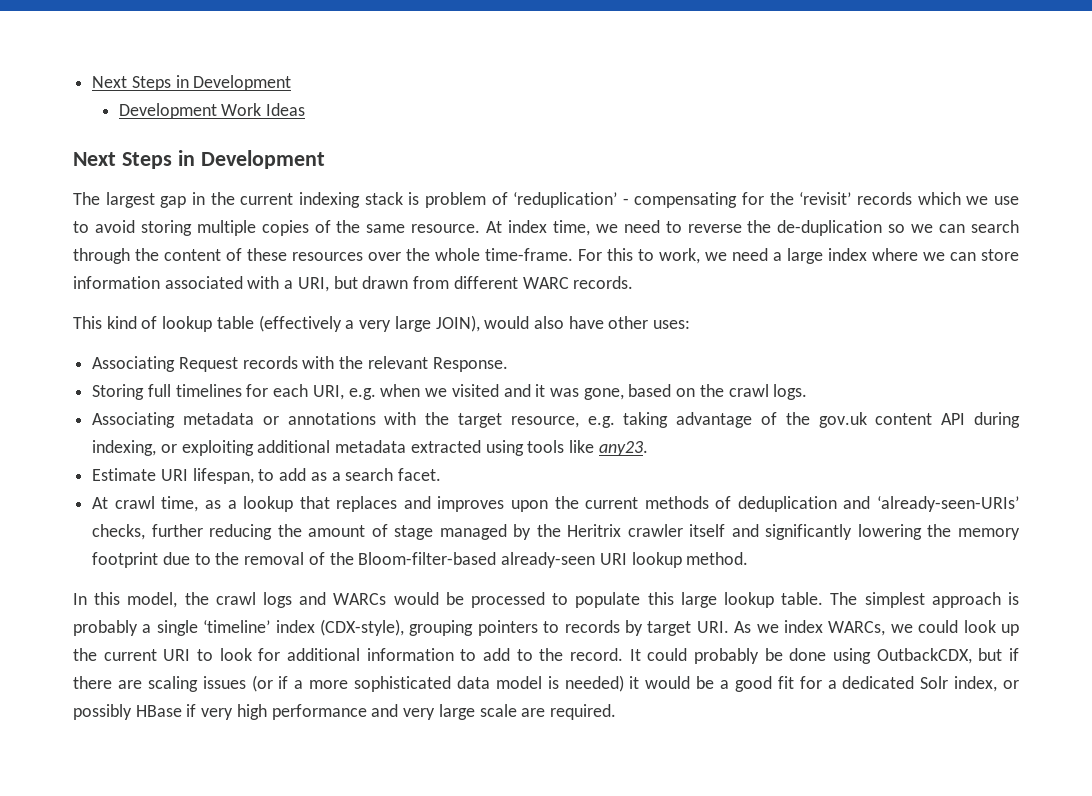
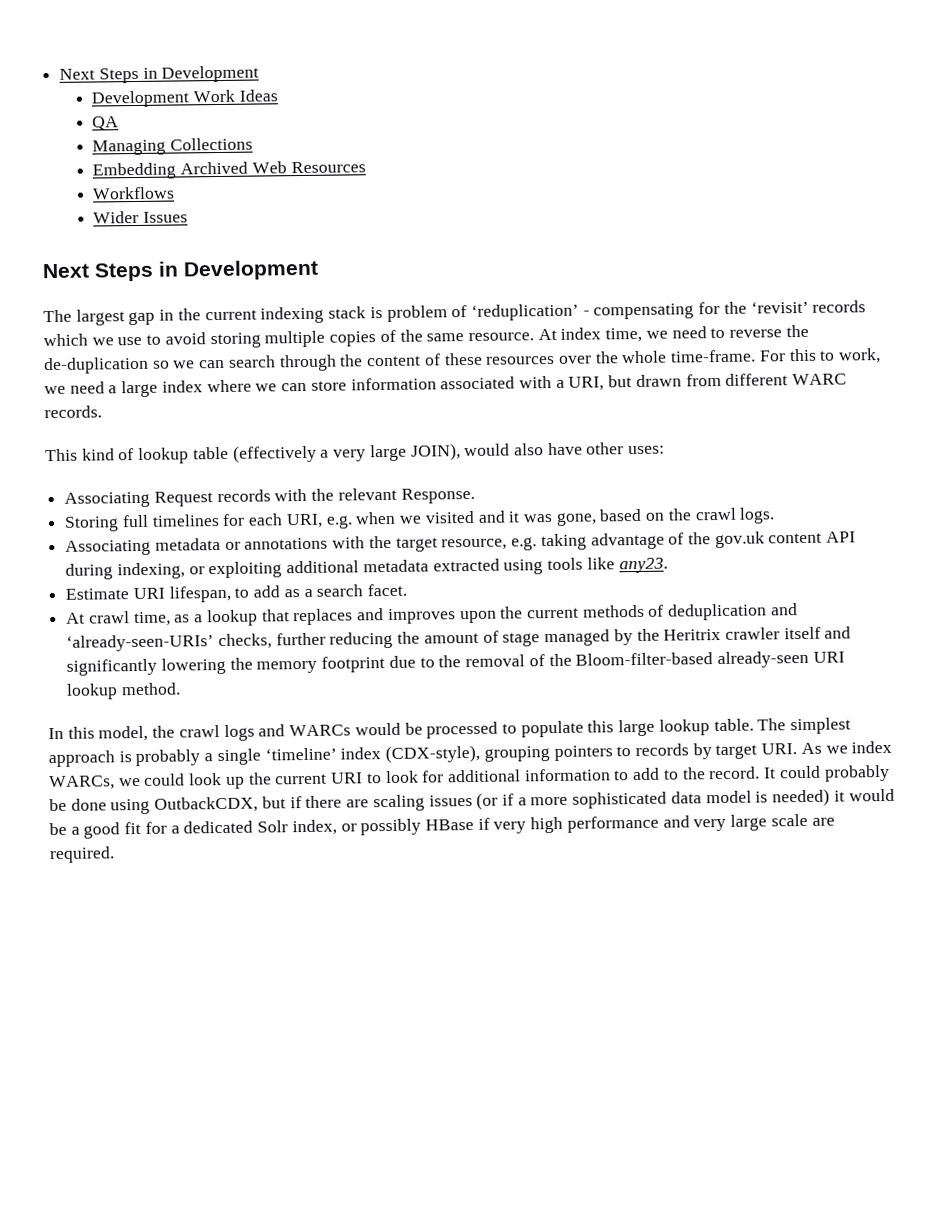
+ QA
+ Managing Collections
+ Embedding Archived Web Resources
+ Workflows
+ Wider Issues

